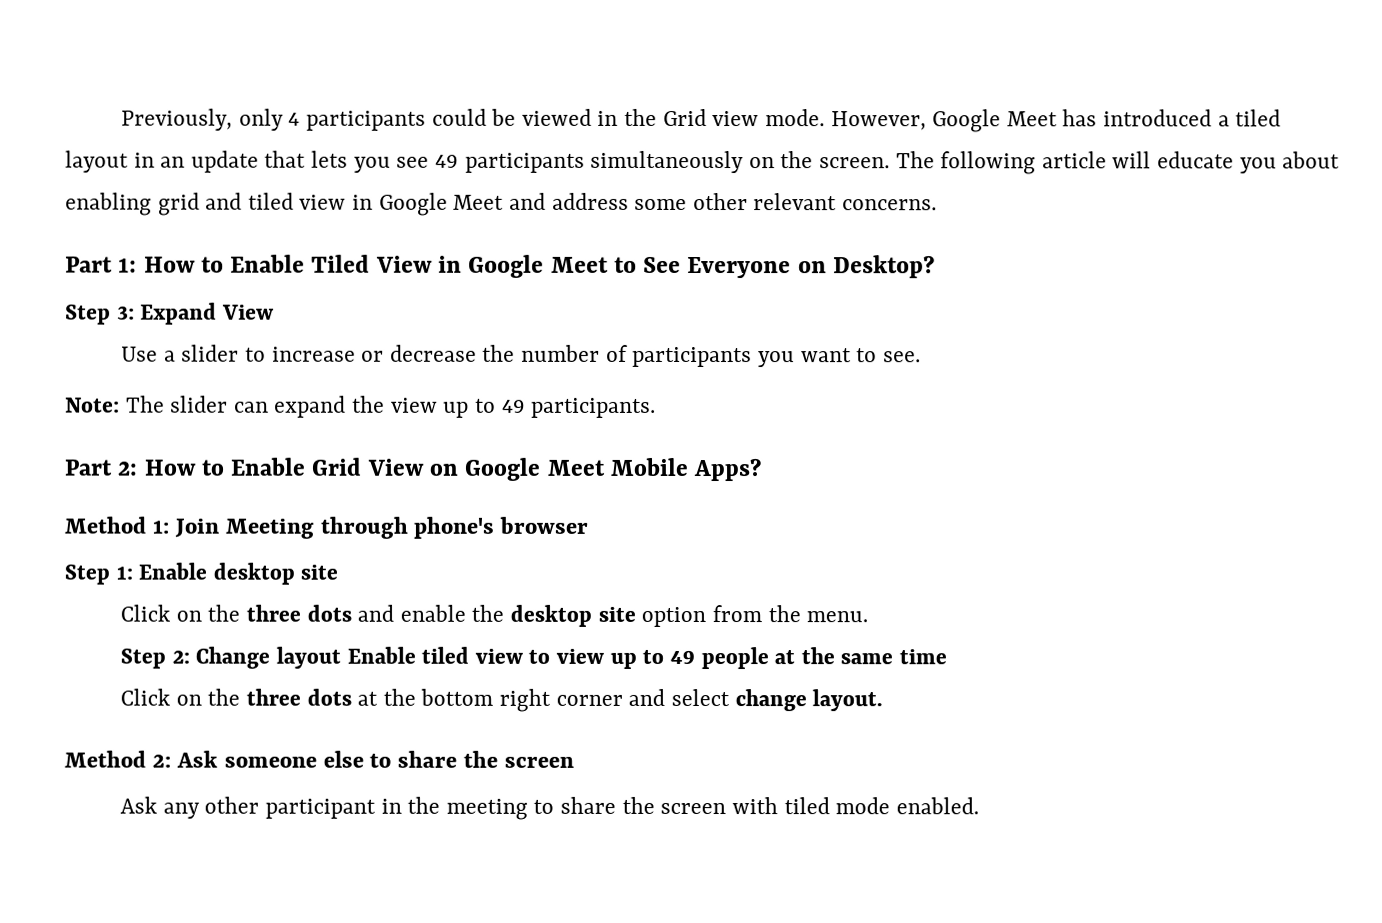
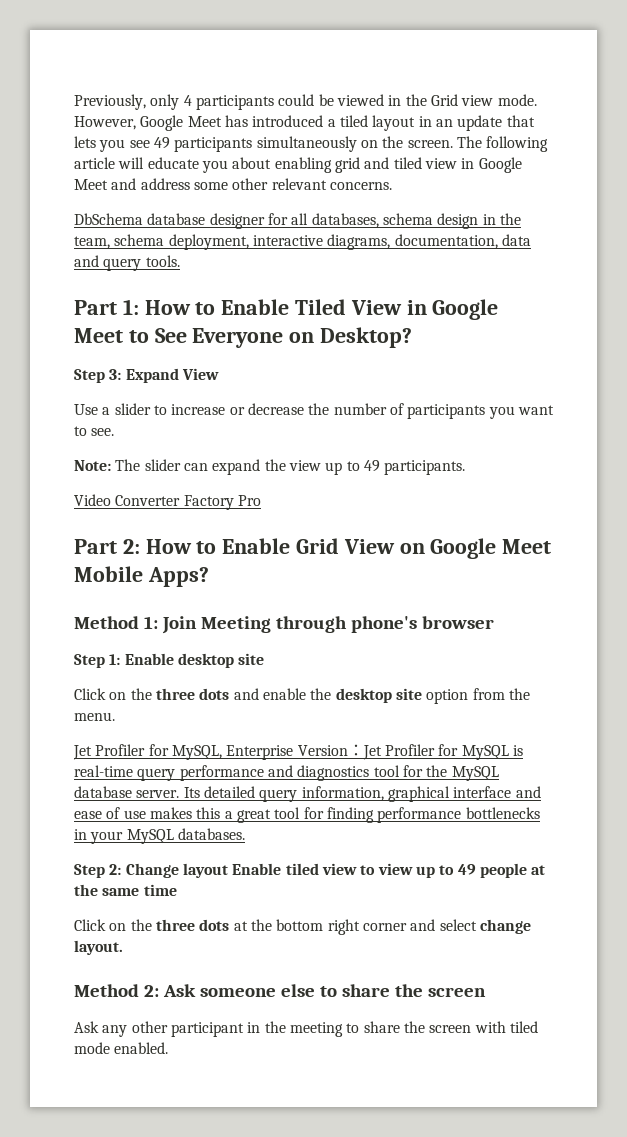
+ DbSchema database designer for all databases, schema design in the team, schema deployment, interactive diagrams, documentation, data and query tools.
+ Video Converter Factory Pro
+ Jet Profiler for MySQL, Enterprise Version：Jet Profiler for MySQL is real-time query performance and diagnostics tool for the MySQL database server. Its detailed query information, graphical interface and ease of use makes this a great tool for finding performance bottlenecks in your MySQL databases.

